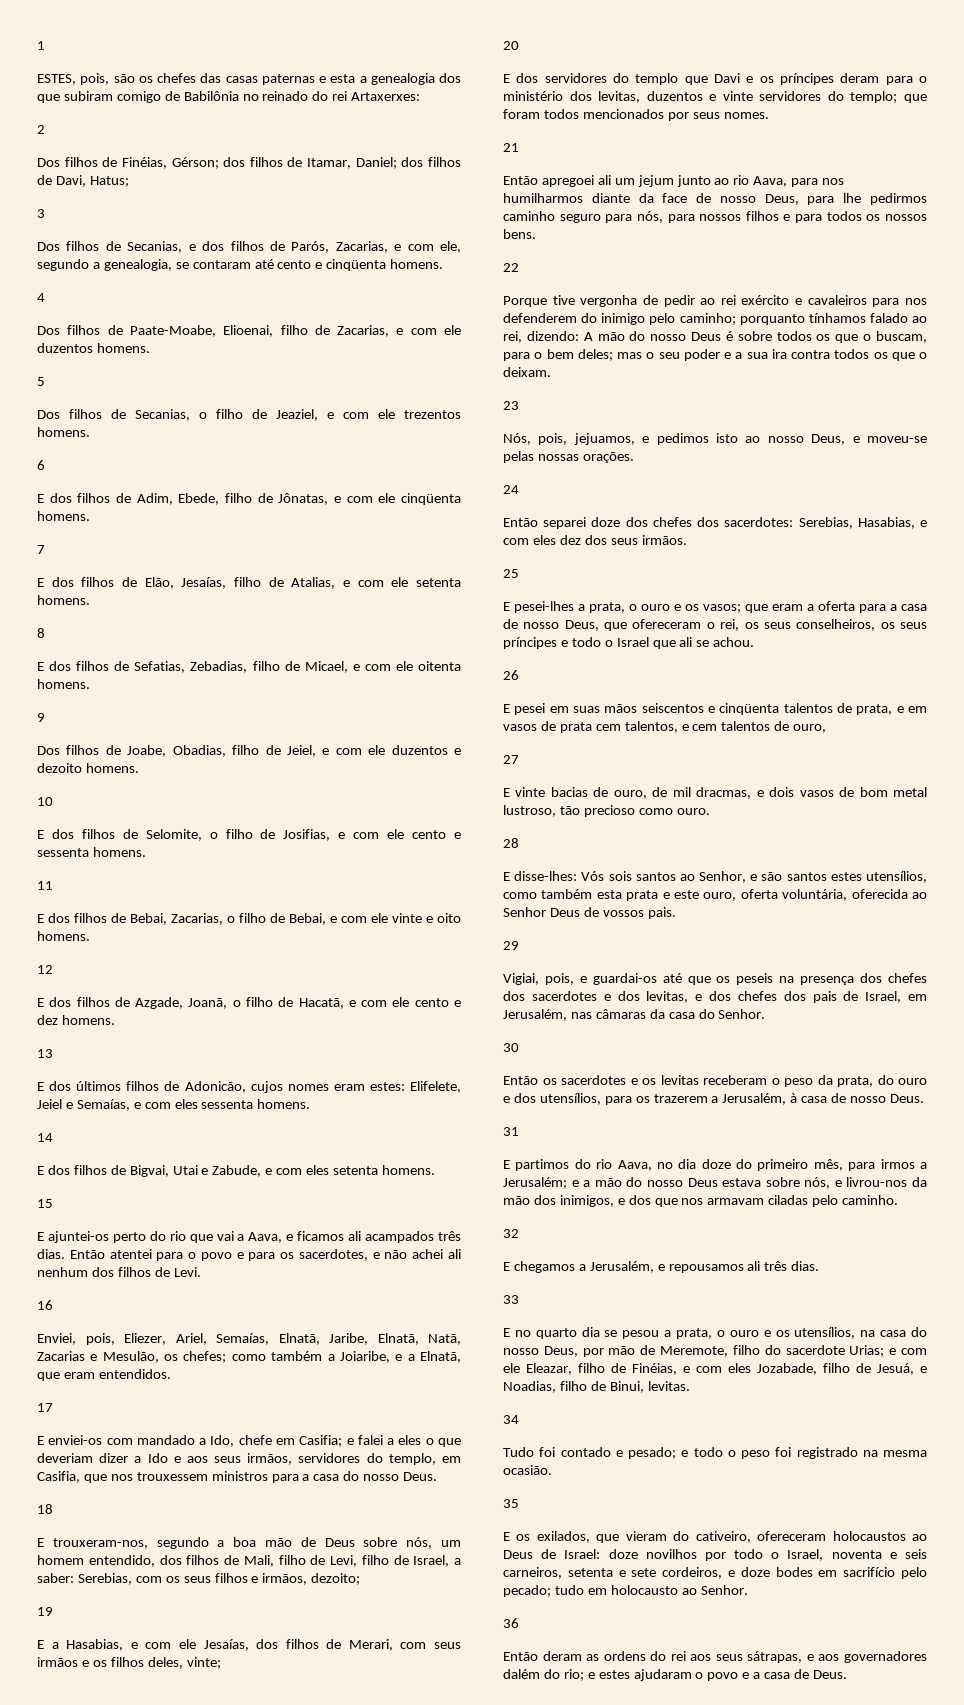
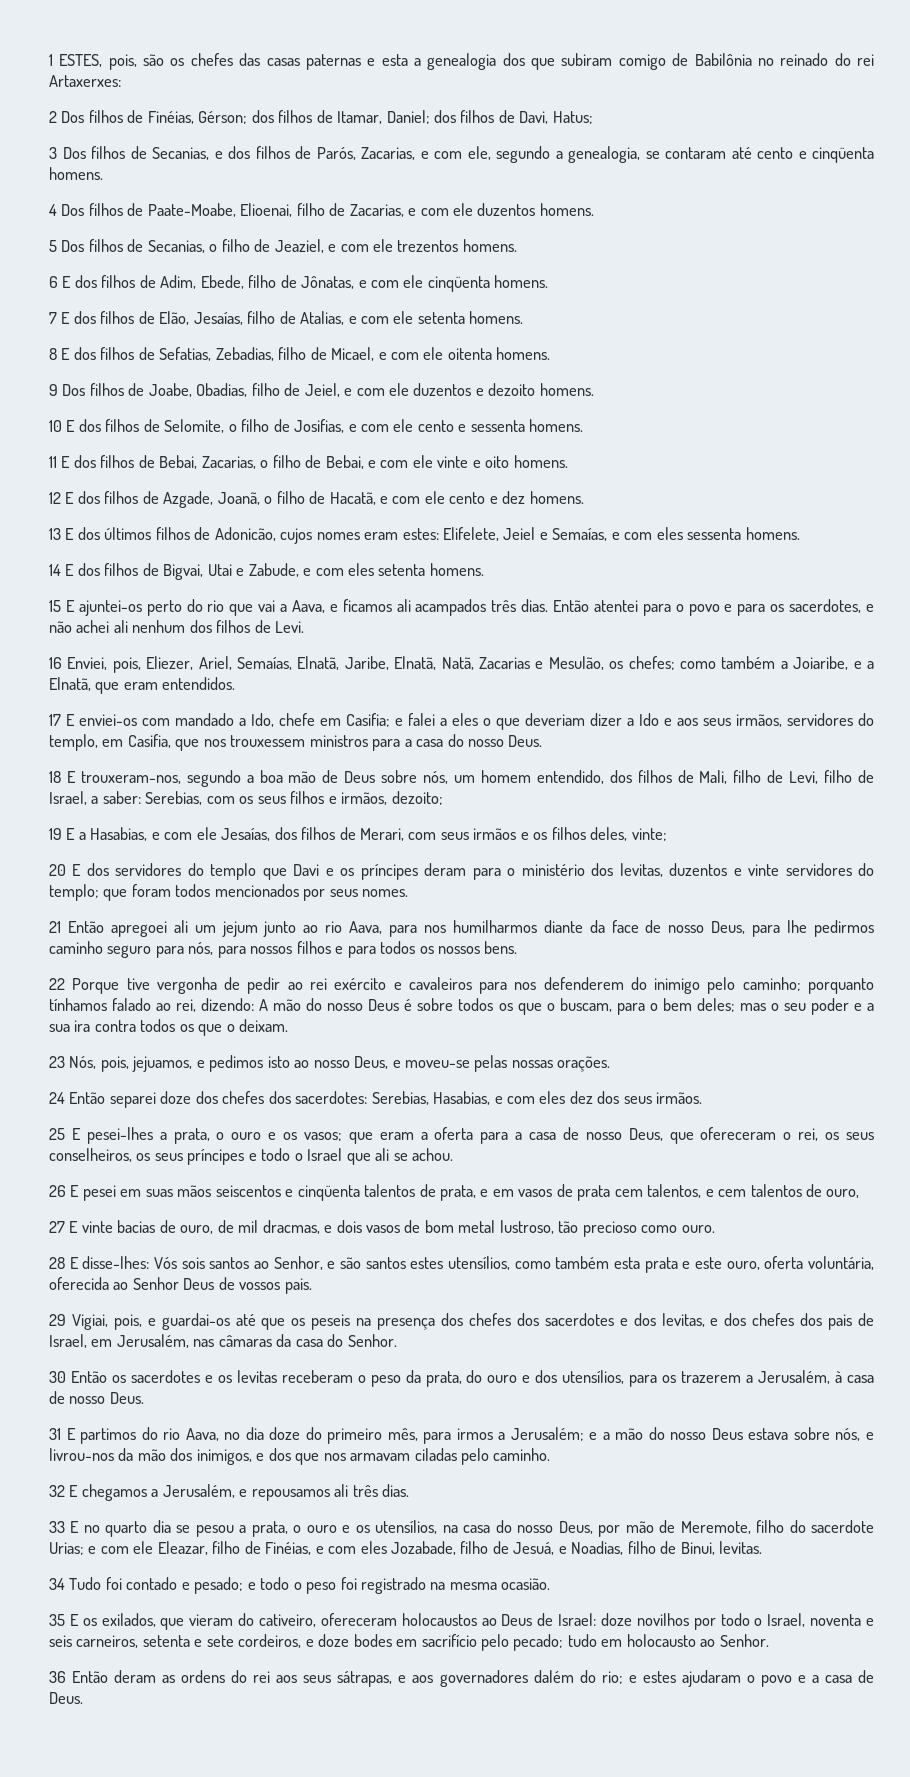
- 1
- ESTES, pois, são os chefes das casas paternas e esta a genealogia dos que subiram comigo de Babilônia no reinado do rei Artaxerxes:
+ 1 ESTES, pois, são os chefes das casas paternas e esta a genealogia dos que subiram comigo de Babilônia no reinado do rei Artaxerxes:
- 2
- Dos filhos de Finéias, Gérson; dos filhos de Itamar, Daniel; dos filhos de Davi, Hatus;
+ 2 Dos filhos de Finéias, Gérson; dos filhos de Itamar, Daniel; dos filhos de Davi, Hatus;
- 3
- Dos filhos de Secanias, e dos filhos de Parós, Zacarias, e com ele, segundo a genealogia, se contaram até cento e cinqüenta homens.
+ 3 Dos filhos de Secanias, e dos filhos de Parós, Zacarias, e com ele, segundo a genealogia, se contaram até cento e cinqüenta homens.
- 4
- Dos filhos de Paate-Moabe, Elioenai, filho de Zacarias, e com ele duzentos homens.
+ 4 Dos filhos de Paate-Moabe, Elioenai, filho de Zacarias, e com ele duzentos homens.
- 5
- Dos filhos de Secanias, o filho de Jeaziel, e com ele trezentos homens.
+ 5 Dos filhos de Secanias, o filho de Jeaziel, e com ele trezentos homens.
- 6
- E dos filhos de Adim, Ebede, filho de Jônatas, e com ele cinqüenta homens.
+ 6 E dos filhos de Adim, Ebede, filho de Jônatas, e com ele cinqüenta homens.
- 7
- E dos filhos de Elão, Jesaías, filho de Atalias, e com ele setenta homens.
+ 7 E dos filhos de Elão, Jesaías, filho de Atalias, e com ele setenta homens.
- 8
- E dos filhos de Sefatias, Zebadias, filho de Micael, e com ele oitenta homens.
+ 8 E dos filhos de Sefatias, Zebadias, filho de Micael, e com ele oitenta homens.
- 9
- Dos filhos de Joabe, Obadias, filho de Jeiel, e com ele duzentos e dezoito homens.
+ 9 Dos filhos de Joabe, Obadias, filho de Jeiel, e com ele duzentos e dezoito homens.
- 10
- E dos filhos de Selomite, o filho de Josifias, e com ele cento e sessenta homens.
+ 10 E dos filhos de Selomite, o filho de Josifias, e com ele cento e sessenta homens.
- 11
- E dos filhos de Bebai, Zacarias, o filho de Bebai, e com ele vinte e oito homens.
+ 11 E dos filhos de Bebai, Zacarias, o filho de Bebai, e com ele vinte e oito homens.
- 12
- E dos filhos de Azgade, Joanã, o filho de Hacatã, e com ele cento e dez homens.
+ 12 E dos filhos de Azgade, Joanã, o filho de Hacatã, e com ele cento e dez homens.
- 13
- E dos últimos filhos de Adonicão, cujos nomes eram estes: Elifelete, Jeiel e Semaías, e com eles sessenta homens.
+ 13 E dos últimos filhos de Adonicão, cujos nomes eram estes: Elifelete, Jeiel e Semaías, e com eles sessenta homens.
- 14
- E dos filhos de Bigvai, Utai e Zabude, e com eles setenta homens.
+ 14 E dos filhos de Bigvai, Utai e Zabude, e com eles setenta homens.
- 15
- E ajuntei-os perto do rio que vai a Aava, e ficamos ali acampados três dias.
+ 15 E ajuntei-os perto do rio que vai a Aava, e ficamos ali acampados três dias.
- 16
- Enviei, pois, Eliezer, Ariel, Semaías, Elnatã, Jaribe, Elnatã, Natã, Zacarias e Mesulão, os chefes; como também a Joiaribe, e a Elnatã, que eram entendidos.
+ 16 Enviei, pois, Eliezer, Ariel, Semaías, Elnatã, Jaribe, Elnatã, Natã, Zacarias e Mesulão, os chefes; como também a Joiaribe, e a Elnatã, que eram entendidos.
- 17
- E enviei-os com mandado a Ido, chefe em Casifia; e falei a eles o que deveriam dizer a Ido e aos seus irmãos, servidores do templo, em Casifia, que nos trouxessem ministros para a casa do nosso Deus.
+ 17 E enviei-os com mandado a Ido, chefe em Casifia; e falei a eles o que deveriam dizer a Ido e aos seus irmãos, servidores do templo, em Casifia, que nos trouxessem ministros para a casa do nosso Deus.
- 18
- E trouxeram-nos, segundo a boa mão de Deus sobre nós, um homem entendido, dos filhos de Mali, filho de Levi, filho de Israel, a saber: Serebias, com os seus filhos e irmãos, dezoito;
+ 18 E trouxeram-nos, segundo a boa mão de Deus sobre nós, um homem entendido, dos filhos de Mali, filho de Levi, filho de Israel, a saber: Serebias, com os seus filhos e irmãos, dezoito;
- 19
- E a Hasabias, e com ele Jesaías, dos filhos de Merari, com seus irmãos e os filhos deles, vinte;
+ 19 E a Hasabias, e com ele Jesaías, dos filhos de Merari, com seus irmãos e os filhos deles, vinte;
- 20
- E dos servidores do templo que Davi e os príncipes deram para o ministério dos levitas, duzentos e vinte servidores do templo; que foram todos mencionados por seus nomes.
+ 20 E dos servidores do templo que Davi e os príncipes deram para o ministério dos levitas, duzentos e vinte servidores do templo; que foram todos mencionados por seus nomes.
- 21
- Então apregoei ali um jejum junto ao rio Aava, para nos humilharmos diante da face de nosso Deus, para lhe pedirmos caminho seguro para nós, para nossos filhos e para todos os nossos bens.
+ 21 Então apregoei ali um jejum junto ao rio Aava, para nos humilharmos diante da face de nosso Deus, para lhe pedirmos caminho seguro para nós, para nossos filhos e para todos os nossos bens.
- 22
- Porque tive vergonha de pedir ao rei exército e cavaleiros para nos defenderem do inimigo pelo caminho; porquanto tínhamos falado ao rei, dizendo: A mão do nosso Deus é sobre todos os que o buscam, para o bem deles; mas o seu poder e a sua ira contra todos os que o deixam.
+ 22 Porque tive vergonha de pedir ao rei exército e cavaleiros para nos defenderem do inimigo pelo caminho; porquanto tínhamos falado ao rei, dizendo: A mão do nosso Deus é sobre todos os que o buscam, para o bem deles; mas o seu poder e a sua ira contra todos os que o deixam.
- 23
- Nós, pois, jejuamos, e pedimos isto ao nosso Deus, e moveu-se pelas nossas orações.
+ 23 Nós, pois, jejuamos, e pedimos isto ao nosso Deus, e moveu-se pelas nossas orações.
- 24
- Então separei doze dos chefes dos sacerdotes: Serebias, Hasabias, e com eles dez dos seus irmãos.
+ 24 Então separei doze dos chefes dos sacerdotes: Serebias, Hasabias, e com eles dez dos seus irmãos.
- 25
- E pesei-lhes a prata, o ouro e os vasos; que eram a oferta para a casa de nosso Deus, que ofereceram o rei, os seus conselheiros, os seus príncipes e todo o Israel que ali se achou.
+ 25 E pesei-lhes a prata, o ouro e os vasos; que eram a oferta para a casa de nosso Deus, que ofereceram o rei, os seus conselheiros, os seus príncipes e todo o Israel que ali se achou.
- 26
- E pesei em suas mãos seiscentos e cinqüenta talentos de prata, e em vasos de prata cem talentos, e cem talentos de ouro,
+ 26 E pesei em suas mãos seiscentos e cinqüenta talentos de prata, e em vasos de prata cem talentos, e cem talentos de ouro,
- 27
- E vinte bacias de ouro, de mil dracmas, e dois vasos de bom metal lustroso, tão precioso como ouro.
+ 27 E vinte bacias de ouro, de mil dracmas, e dois vasos de bom metal lustroso, tão precioso como ouro.
- 28
- E disse-lhes: Vós sois santos ao Senhor, e são santos estes utensílios, como também esta prata e este ouro, oferta voluntária, oferecida ao Senhor Deus de vossos pais.
+ 28 E disse-lhes: Vós sois santos ao Senhor, e são santos estes utensílios, como também esta prata e este ouro, oferta voluntária, oferecida ao Senhor Deus de vossos pais.
- 29
- Vigiai, pois, e guardai-os até que os peseis na presença dos chefes dos sacerdotes e dos levitas, e dos chefes dos pais de Israel, em Jerusalém, nas câmaras da casa do Senhor.
+ 29 Vigiai, pois, e guardai-os até que os peseis na presença dos chefes dos sacerdotes e dos levitas, e dos chefes dos pais de Israel, em Jerusalém, nas câmaras da casa do Senhor.
- 30
- Então os sacerdotes e os levitas receberam o peso da prata, do ouro e dos utensílios, para os trazerem a Jerusalém, à casa de nosso Deus.
+ 30 Então os sacerdotes e os levitas receberam o peso da prata, do ouro e dos utensílios, para os trazerem a Jerusalém, à casa de nosso Deus.
- 31
- E partimos do rio Aava, no dia doze do primeiro mês, para irmos a Jerusalém; e a mão do nosso Deus estava sobre nós, e livrou-nos da mão dos inimigos, e dos que nos armavam ciladas pelo caminho.
+ 31 E partimos do rio Aava, no dia doze do primeiro mês, para irmos a Jerusalém; e a mão do nosso Deus estava sobre nós, e livrou-nos da mão dos inimigos, e dos que nos armavam ciladas pelo caminho.
- 32
- E chegamos a Jerusalém, e repousamos ali três dias.
+ 32 E chegamos a Jerusalém, e repousamos ali três dias.
- 33
- E no quarto dia se pesou a prata, o ouro e os utensílios, na casa do nosso Deus, por mão de Meremote, filho do sacerdote Urias; e com ele Eleazar, filho de Finéias, e com eles Jozabade, filho de Jesuá, e Noadias, filho de Binui, levitas.
+ 33 E no quarto dia se pesou a prata, o ouro e os utensílios, na casa do nosso Deus, por mão de Meremote, filho do sacerdote Urias; e com ele Eleazar, filho de Finéias, e com eles Jozabade, filho de Jesuá, e Noadias, filho de Binui, levitas.
- 34
- Tudo foi contado e pesado; e todo o peso foi registrado na mesma ocasião.
+ 34 Tudo foi contado e pesado; e todo o peso foi registrado na mesma ocasião.
- 35
- E os exilados, que vieram do cativeiro, ofereceram holocaustos ao Deus de Israel: doze novilhos por todo o Israel, noventa e seis carneiros, setenta e sete cordeiros, e doze bodes em sacrifício pelo pecado; tudo em holocausto ao Senhor.
+ 35 E os exilados, que vieram do cativeiro, ofereceram holocaustos ao Deus de Israel: doze novilhos por todo o Israel, noventa e seis carneiros, setenta e sete cordeiros, e doze bodes em sacrifício pelo pecado; tudo em holocausto ao Senhor.
- 36
- Então deram as ordens do rei aos seus sátrapas, e aos governadores dalém do rio; e estes ajudaram o povo e a casa de Deus.
+ 36 Então deram as ordens do rei aos seus sátrapas, e aos governadores dalém do rio; e estes ajudaram o povo e a casa de Deus.

